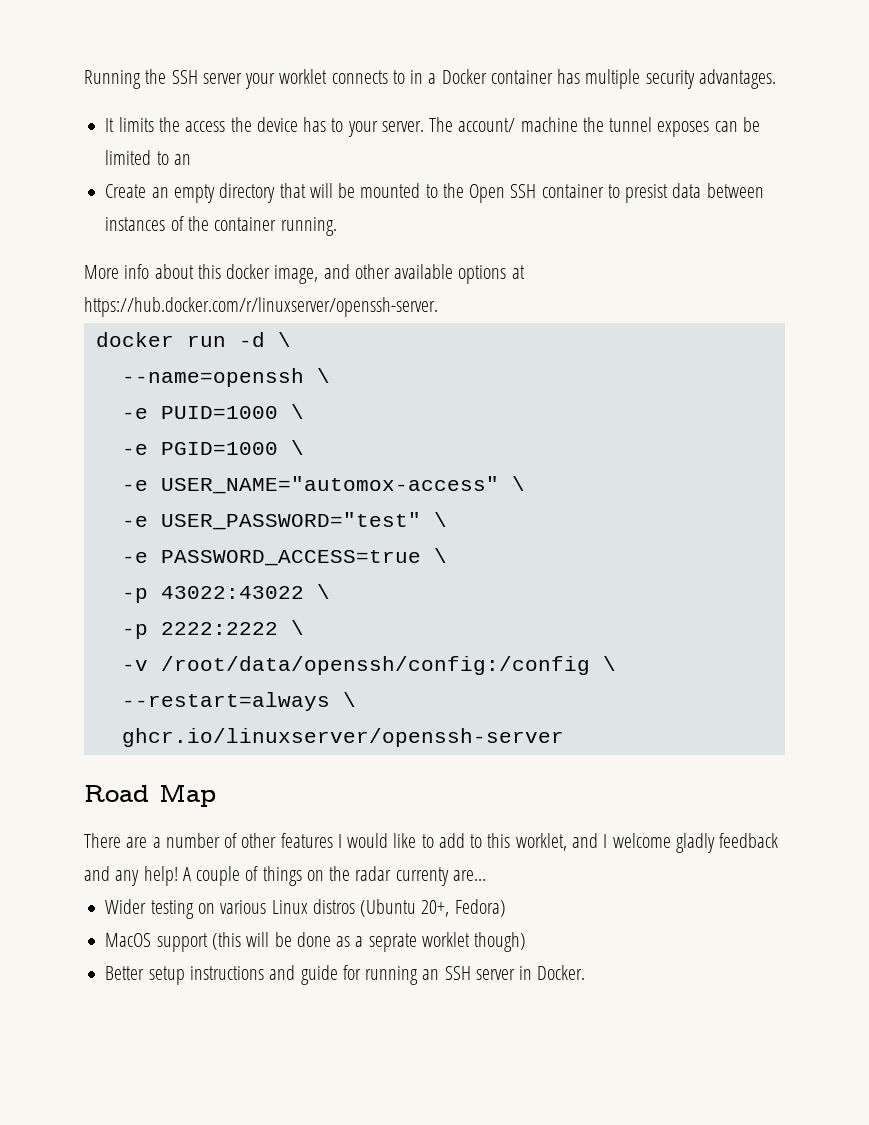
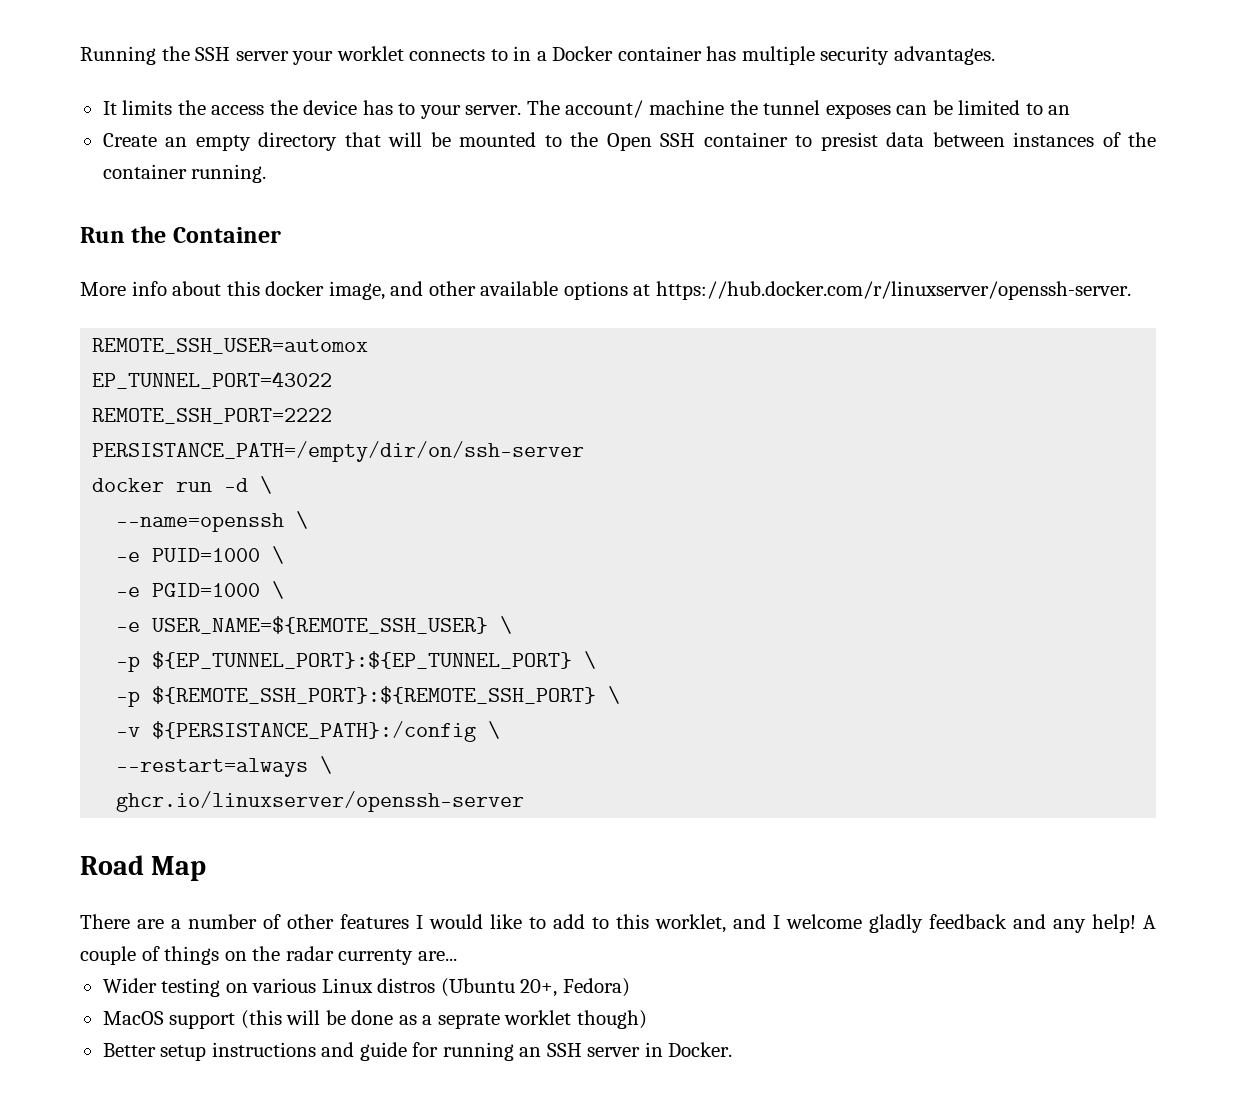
+ Run the Container
+ REMOTE_SSH_USER=automox
+ EP_TUNNEL_PORT=43022
+ REMOTE_SSH_PORT=2222
+ PERSISTANCE_PATH=/empty/dir/on/ssh-server
- -e USER_NAME="automox-access" \
- -e USER_PASSWORD="test" \
- -e PASSWORD_ACCESS=true \
- -p 43022:43022 \
- -p 2222:2222 \
+ -e USER_NAME=${REMOTE_SSH_USER} \
+ -p ${EP_TUNNEL_PORT}:${EP_TUNNEL_PORT} \
+ -p ${REMOTE_SSH_PORT}:${REMOTE_SSH_PORT} \
- -v /root/data/openssh/config:/config \
+ -v ${PERSISTANCE_PATH}:/config \

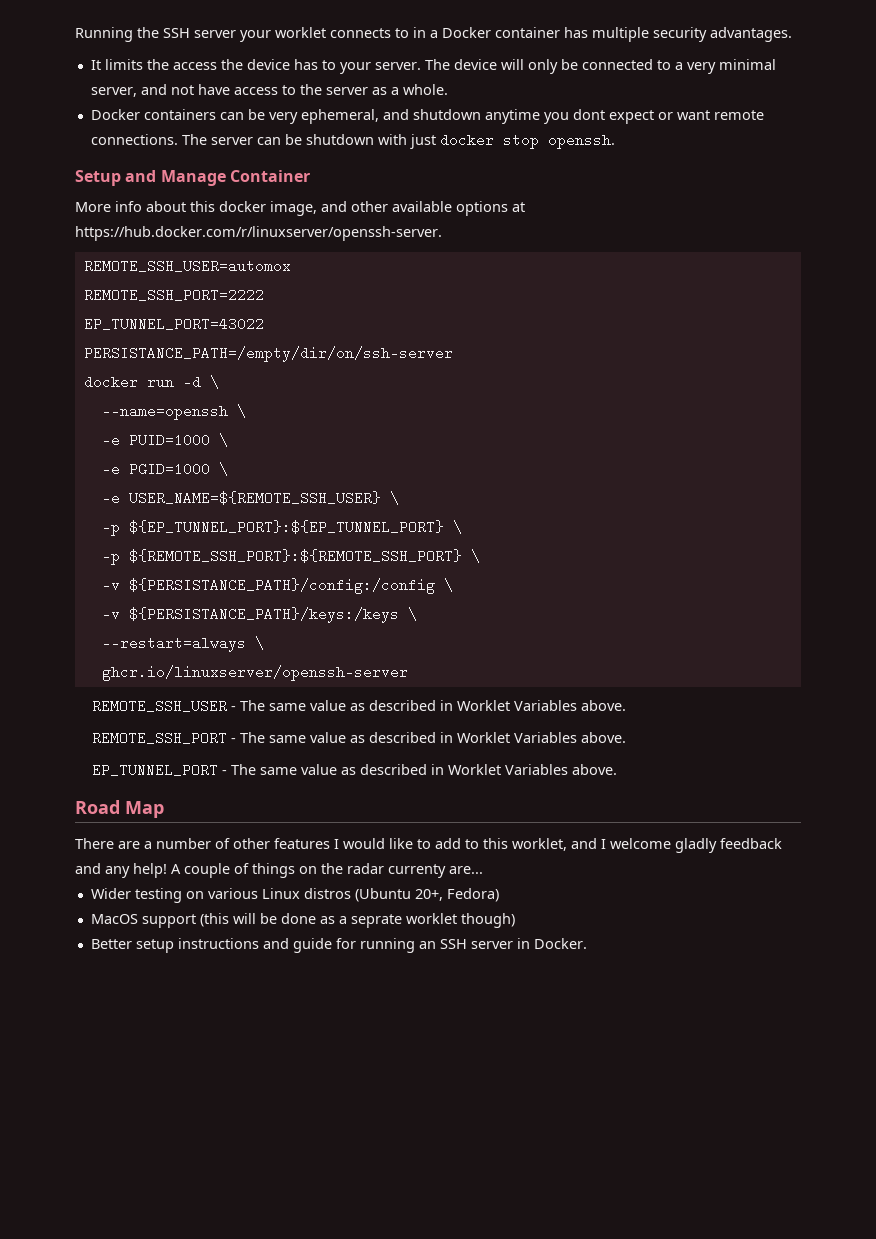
- The account/ machine the tunnel exposes can be limited to an
- Create an empty directory that will be mounted to the Open SSH container to presist data between instances of the container running.
- Run the Container
+ The device will only be connected to a very minimal server, and not have access to the server as a whole.
+ Docker containers can be very ephemeral, and shutdown anytime you dont expect or want remote connections. The server can be shutdown with just docker stop openssh.
+ Setup and Manage Container
+ REMOTE_SSH_PORT=2222
- REMOTE_SSH_PORT=2222
- -v ${PERSISTANCE_PATH}:/config \
+ -v ${PERSISTANCE_PATH}/config:/config \
+ -v ${PERSISTANCE_PATH}/keys:/keys \
+ REMOTE_SSH_USER - The same value as described in Worklet Variables above.
+ REMOTE_SSH_PORT - The same value as described in Worklet Variables above.
+ EP_TUNNEL_PORT - The same value as described in Worklet Variables above.

